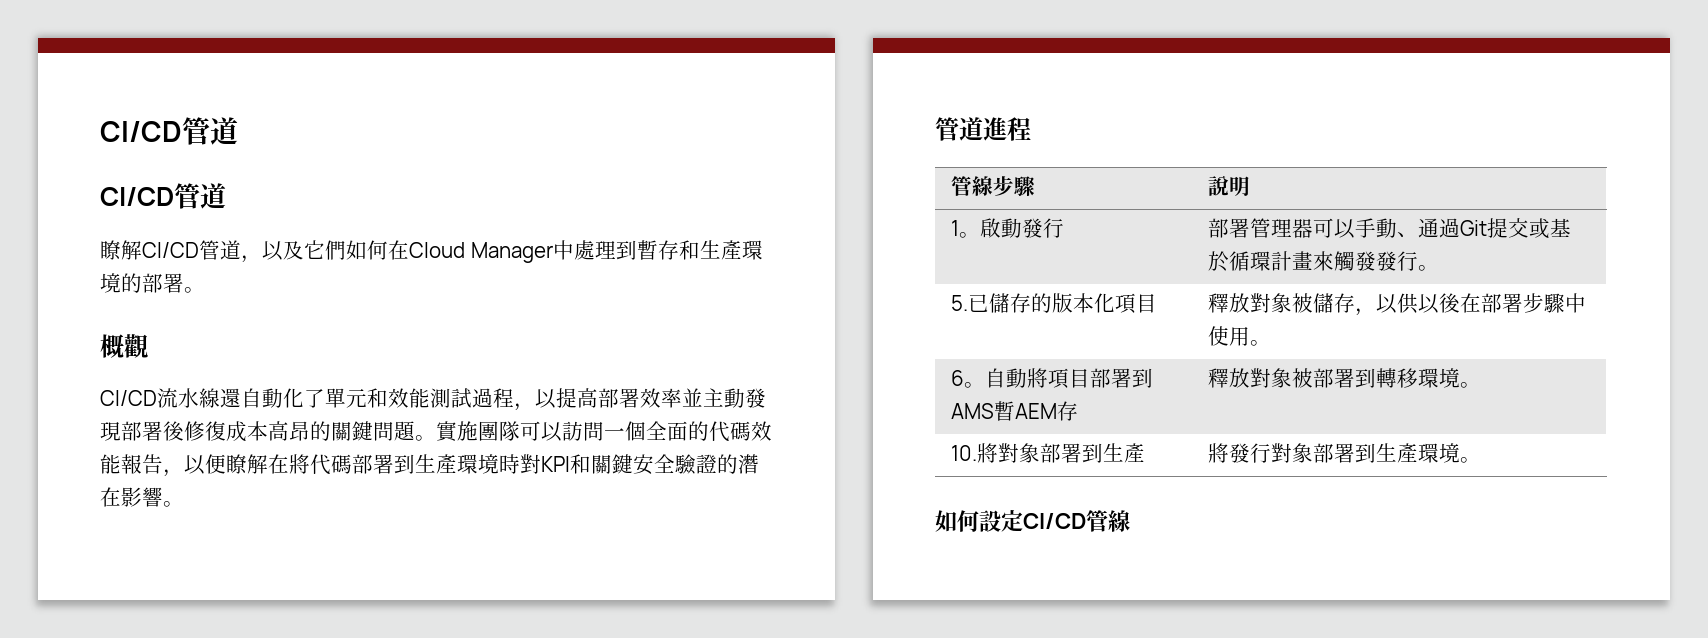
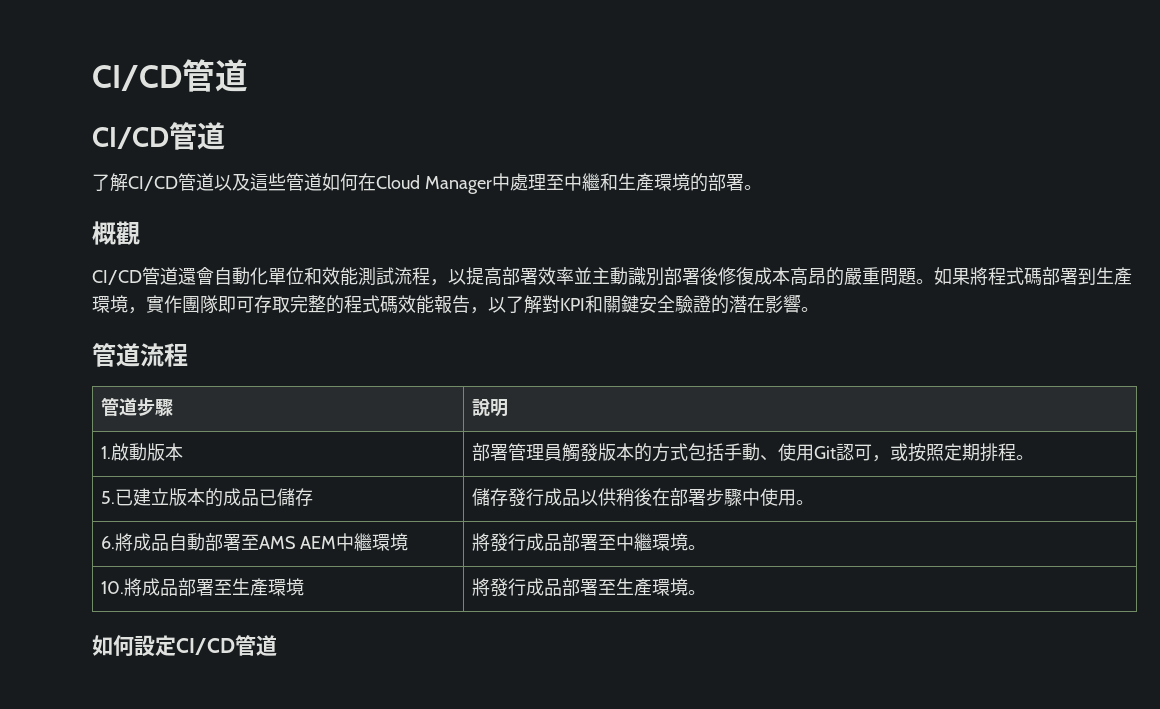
- 瞭解CI/CD管道，以及它們如何在Cloud Manager中處理到暫存和生產環境的部署。
+ 了解CI/CD管道以及這些管道如何在Cloud Manager中處理至中繼和生產環境的部署。
- CI/CD流水線還自動化了單元和效能測試過程，以提高部署效率並主動發現部署後修復成本高昂的關鍵問題。實施團隊可以訪問一個全面的代碼效能報告，以便瞭解在將代碼部署到生產環境時對KPI和關鍵安全驗證的潛在影響。
+ CI/CD管道還會自動化單位和效能測試流程，以提高部署效率並主動識別部署後修復成本高昂的嚴重問題。如果將程式碼部署到生產環境，實作團隊即可存取完整的程式碼效能報告，以了解對KPI和關鍵安全驗證的潛在影響。
- 管道進程
+ 管道流程
- 管線步驟 | 說明
+ 管道步驟 | 說明
- 1。啟動發行 | 部署管理器可以手動、通過Git提交或基於循環計畫來觸發發行。
- 5.已儲存的版本化項目 | 釋放對象被儲存，以供以後在部署步驟中使用。
+ 1.啟動版本 | 部署管理員觸發版本的方式包括手動、使用Git認可，或按照定期排程。
+ 5.已建立版本的成品已儲存 | 儲存發行成品以供稍後在部署步驟中使用。
- 6。自動將項目部署到AMS暫AEM存 | 釋放對象被部署到轉移環境。
+ 6.將成品自動部署至AMS AEM中繼環境 | 將發行成品部署至中繼環境。
- 10.將對象部署到生產 | 將發行對象部署到生產環境。
+ 10.將成品部署至生產環境 | 將發行成品部署至生產環境。
- 如何設定CI/CD管線
+ 如何設定CI/CD管道

